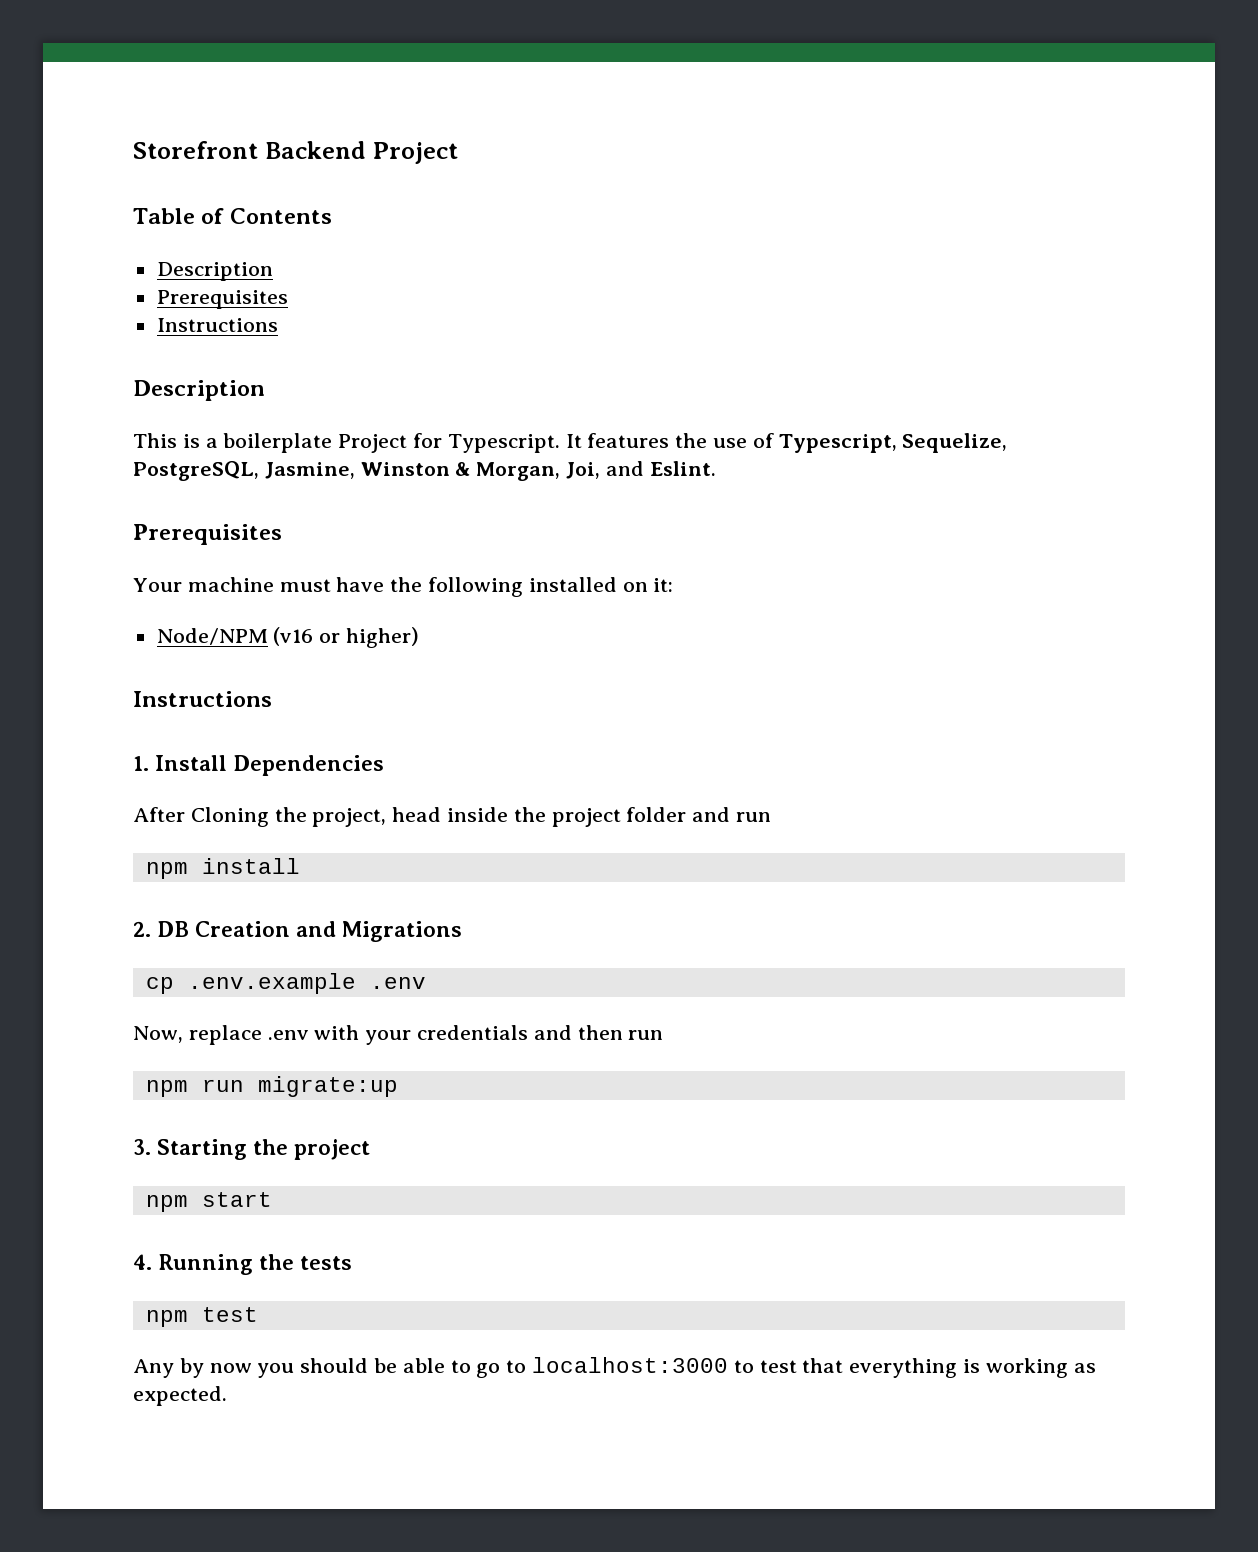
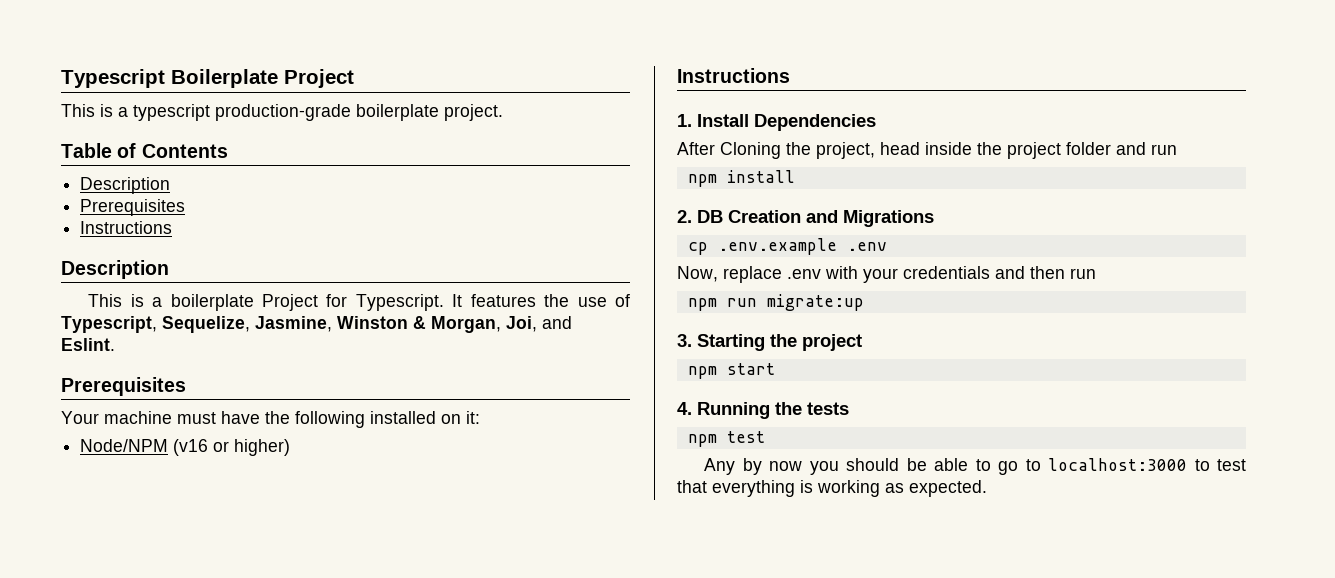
- Storefront Backend Project
+ Typescript Boilerplate Project
+ This is a typescript production-grade boilerplate project.
- It features the use of Typescript, Sequelize, PostgreSQL, Jasmine, Winston & Morgan, Joi, and Eslint.
+ It features the use of Typescript, Sequelize, Jasmine, Winston & Morgan, Joi, and Eslint.

